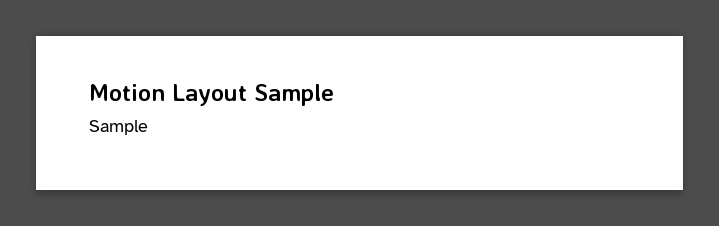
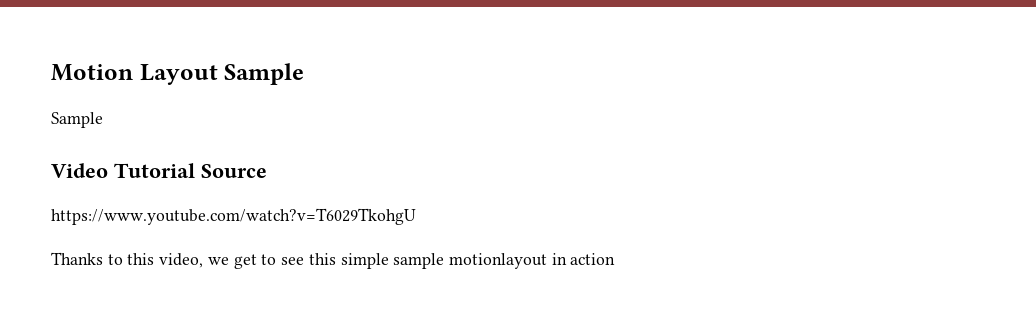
+ Video Tutorial Source
+ https://www.youtube.com/watch?v=T6029TkohgU
+ Thanks to this video, we get to see this simple sample motionlayout in action

